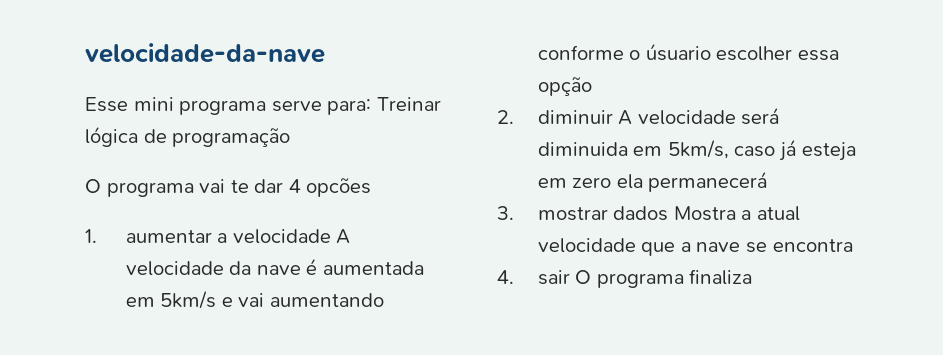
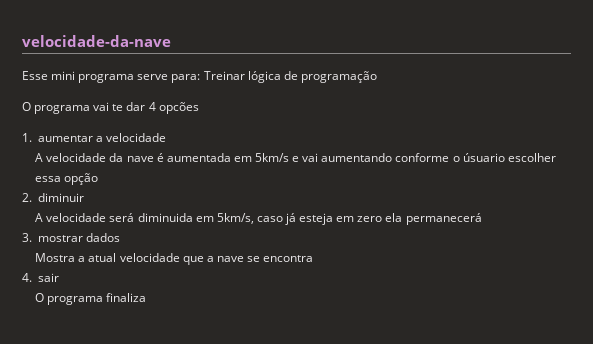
- 1. aumentar a velocidade A velocidade da nave é aumentada em 5km/s e vai aumentando conforme o úsuario escolher essa opção
+ 1. aumentar a velocidade
+ A velocidade da nave é aumentada em 5km/s e vai aumentando conforme o úsuario escolher essa opção
- 2. diminuir A velocidade será diminuida em 5km/s, caso já esteja em zero ela permanecerá
+ 2. diminuir
+ A velocidade será diminuida em 5km/s, caso já esteja em zero ela permanecerá
- 3. mostrar dados Mostra a atual velocidade que a nave se encontra
+ 3. mostrar dados
+ Mostra a atual velocidade que a nave se encontra
- 4. sair O programa finaliza
+ 4. sair
+ O programa finaliza

